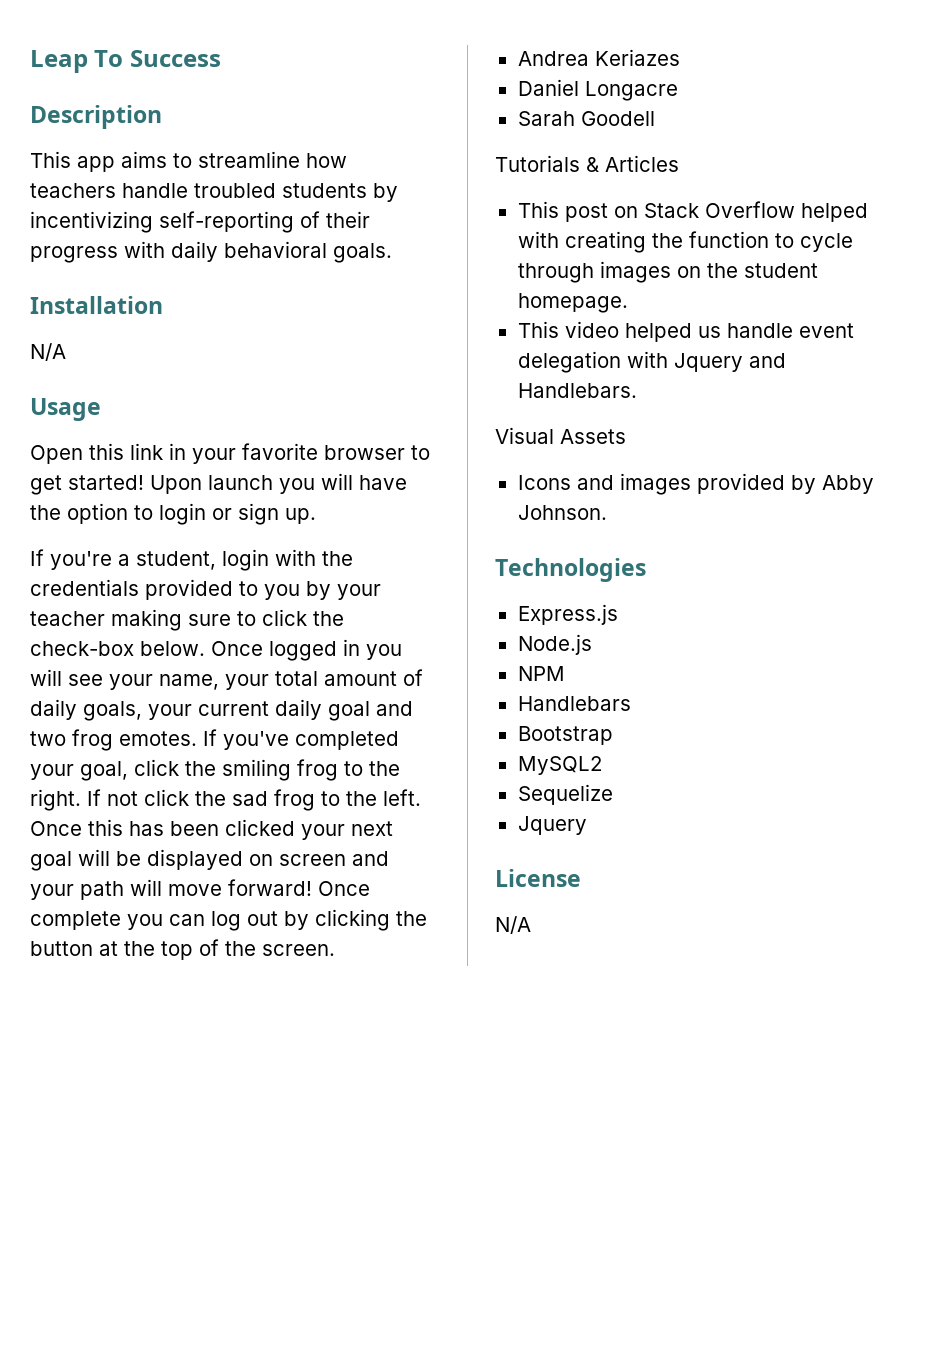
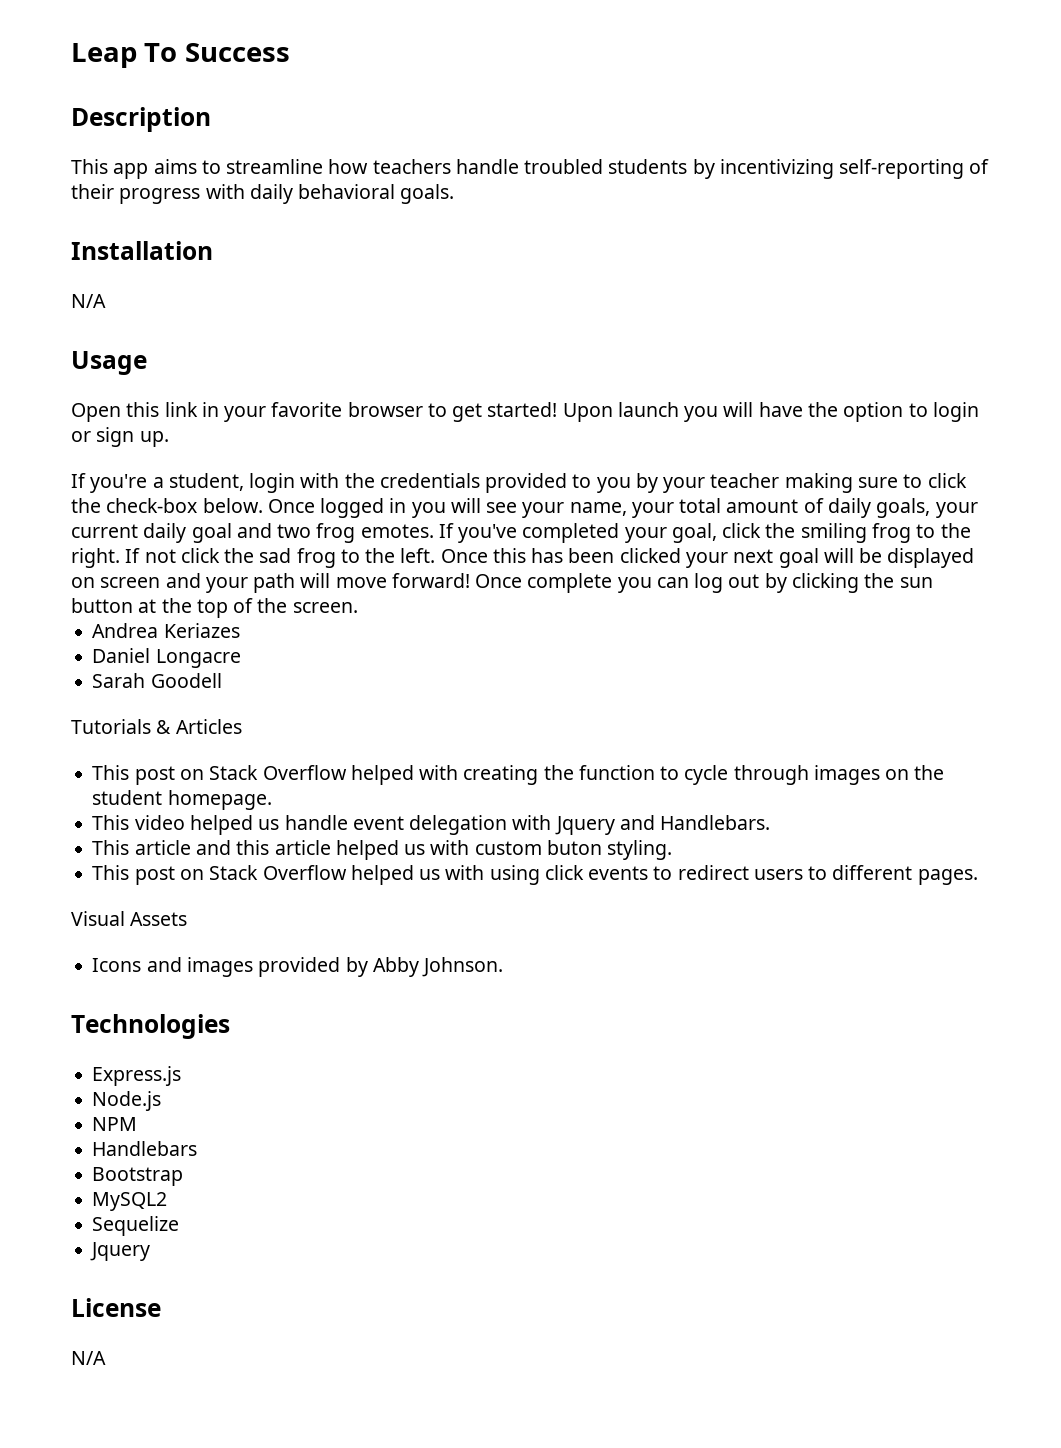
- Once complete you can log out by clicking the button at the top of the screen.
+ Once complete you can log out by clicking the sun button at the top of the screen.
+ This article and this article helped us with custom buton styling.
+ This post on Stack Overflow helped us with using click events to redirect users to different pages.

